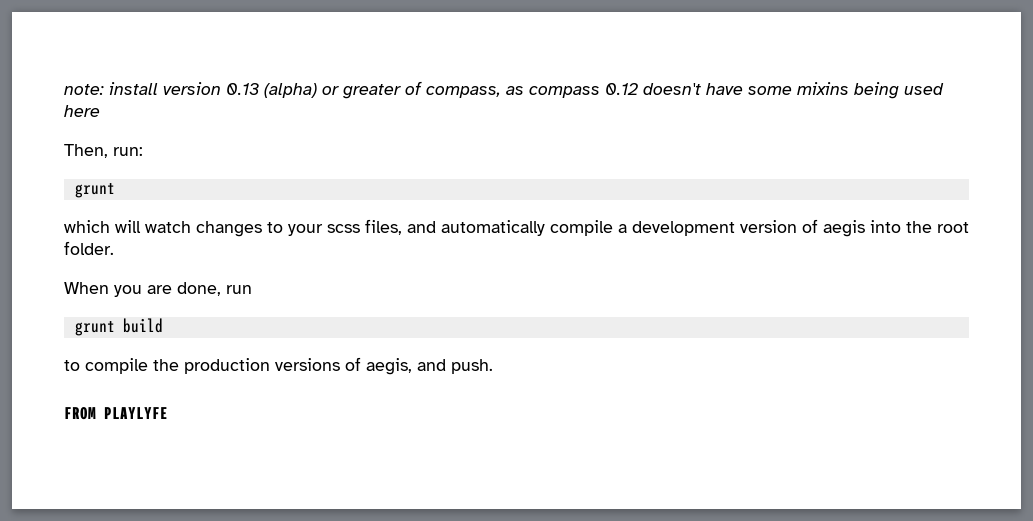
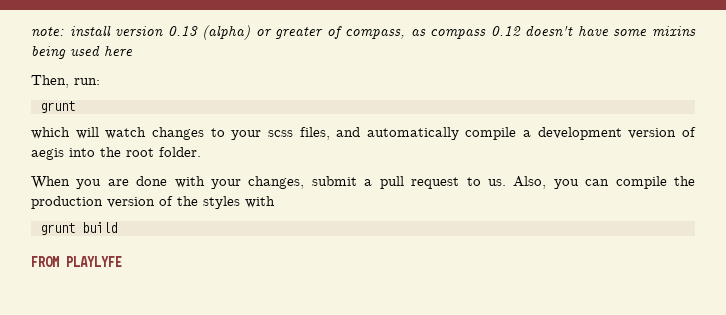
- When you are done, run
+ When you are done with your changes, submit a pull request to us. Also, you can compile the production version of the styles with
  grunt build
- to compile the production versions of aegis, and push.

